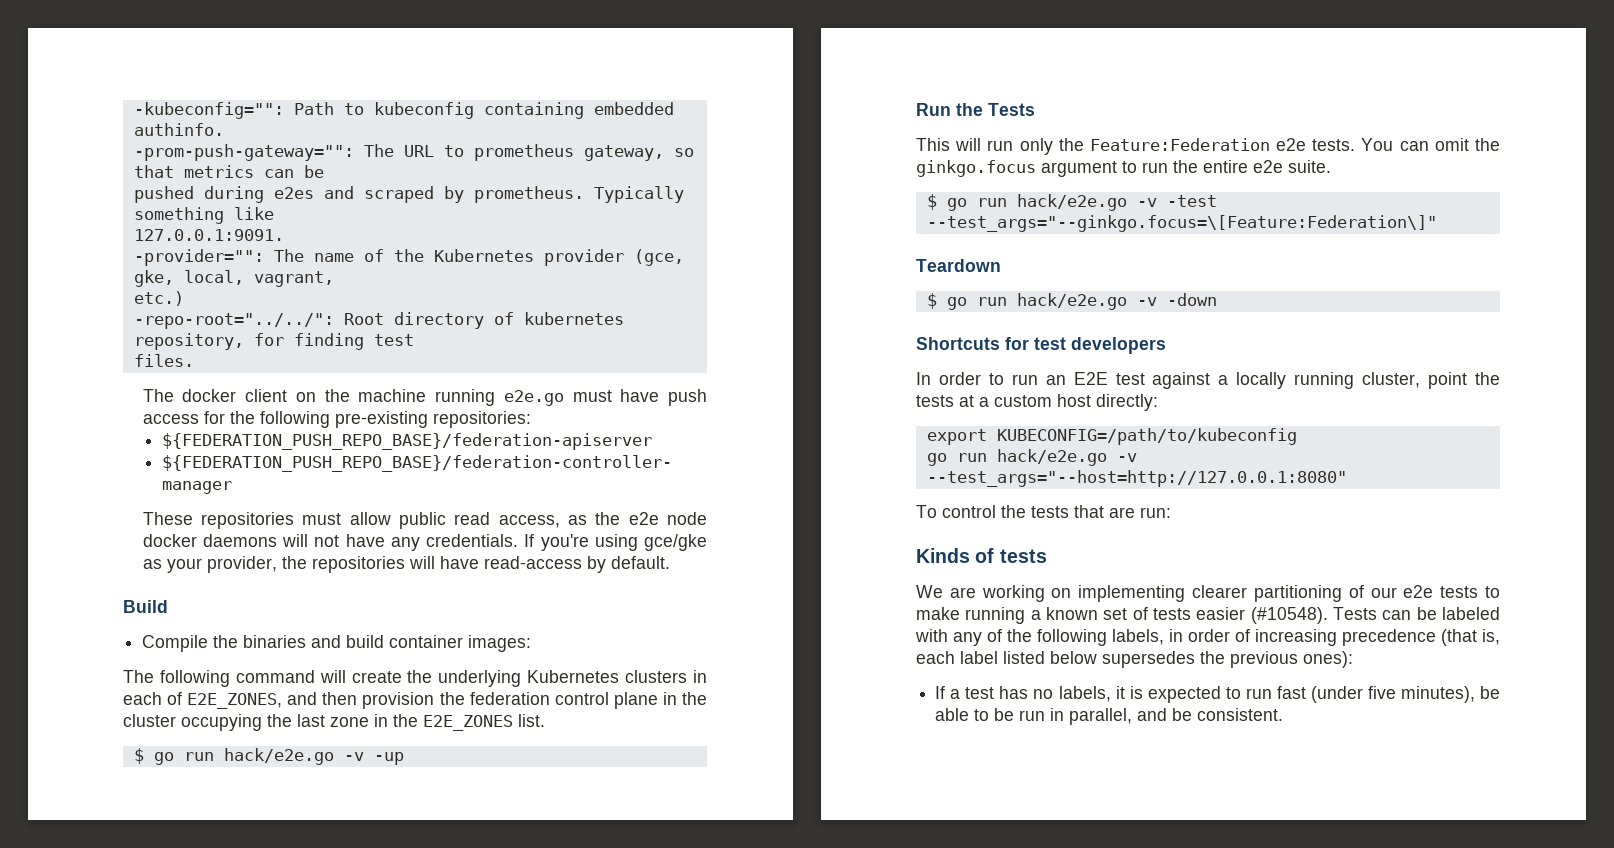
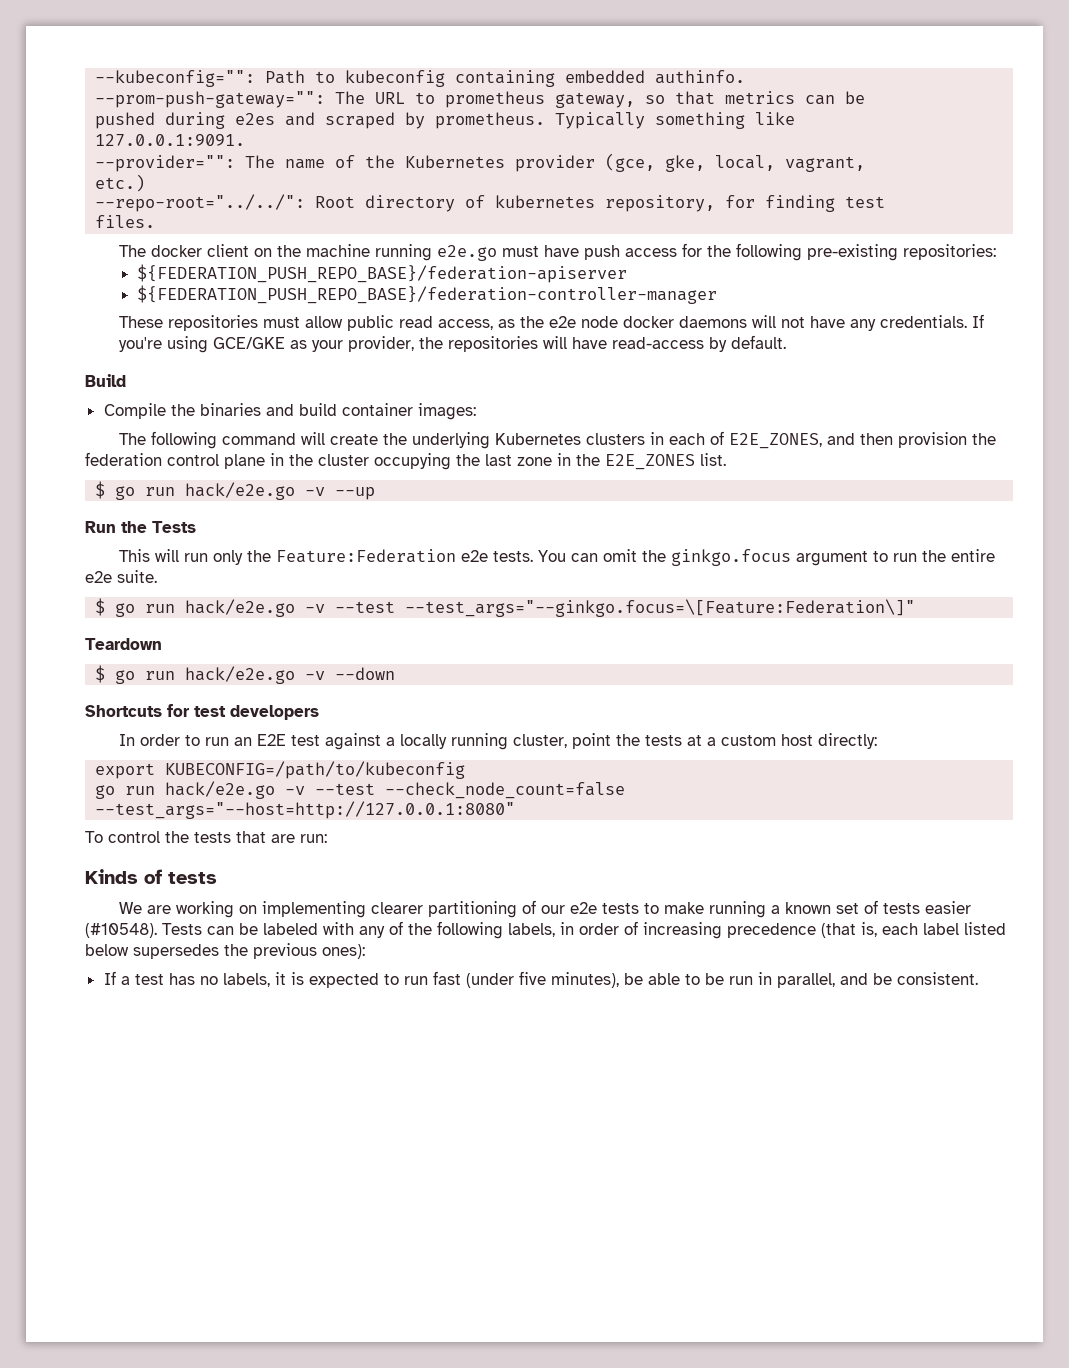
- -kubeconfig="": Path to kubeconfig containing embedded authinfo.
+ --kubeconfig="": Path to kubeconfig containing embedded authinfo.
- -prom-push-gateway="": The URL to prometheus gateway, so that metrics can be
+ --prom-push-gateway="": The URL to prometheus gateway, so that metrics can be
- -provider="": The name of the Kubernetes provider (gce, gke, local, vagrant,
+ --provider="": The name of the Kubernetes provider (gce, gke, local, vagrant,
- -repo-root="../../": Root directory of kubernetes repository, for finding test
+ --repo-root="../../": Root directory of kubernetes repository, for finding test
- If you're using gce/gke as your provider, the repositories will have read-access by default.
+ If you're using GCE/GKE as your provider, the repositories will have read-access by default.
- $ go run hack/e2e.go -v -up
+ $ go run hack/e2e.go -v --up
- $ go run hack/e2e.go -v -test --test_args="--ginkgo.focus=\[Feature:Federation\]"
+ $ go run hack/e2e.go -v --test --test_args="--ginkgo.focus=\[Feature:Federation\]"
- $ go run hack/e2e.go -v -down
+ $ go run hack/e2e.go -v --down
- go run hack/e2e.go -v --test_args="--host=http://127.0.0.1:8080"
+ go run hack/e2e.go -v --test --check_node_count=false --test_args="--host=http://127.0.0.1:8080"

